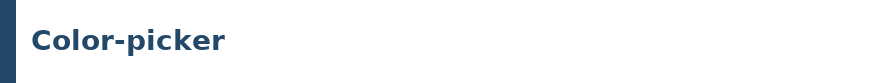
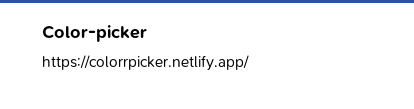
+ https://colorrpicker.netlify.app/

